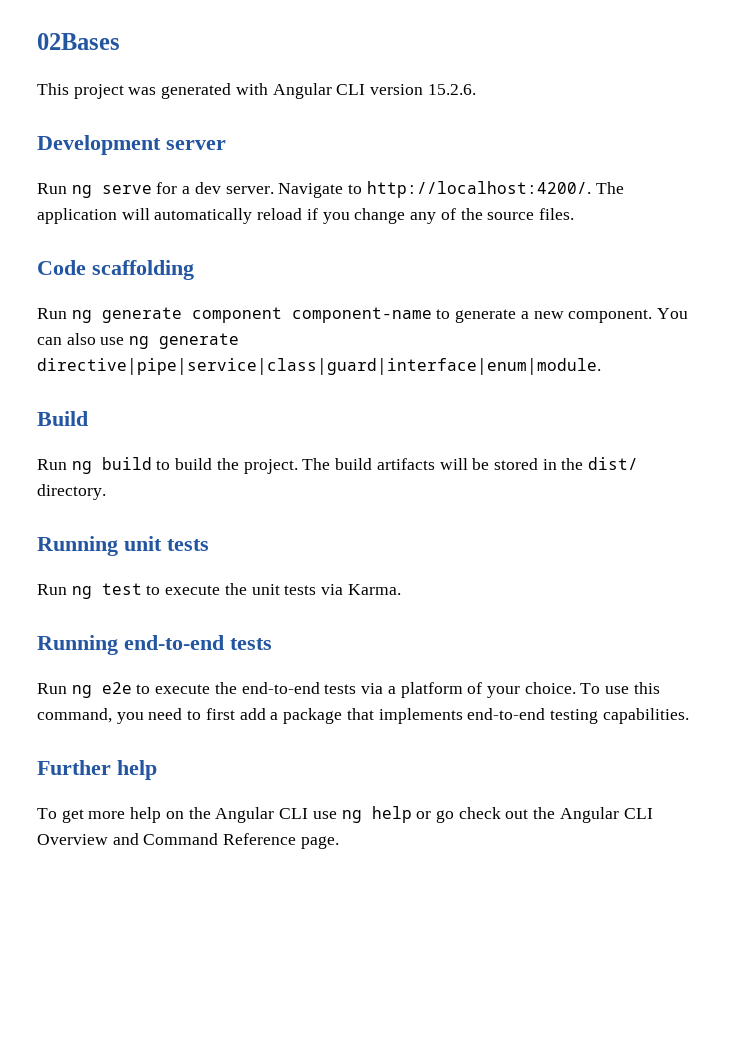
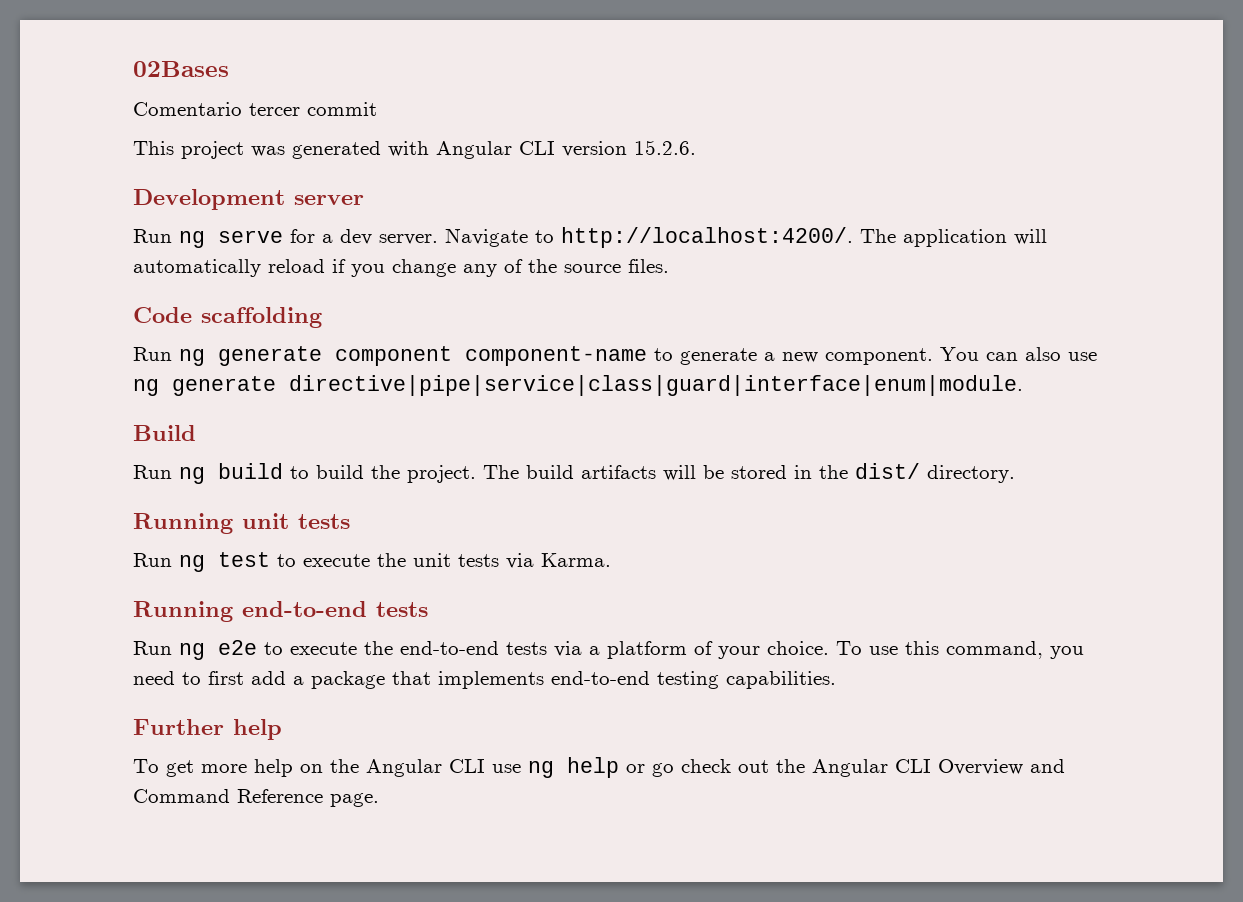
+ Comentario tercer commit

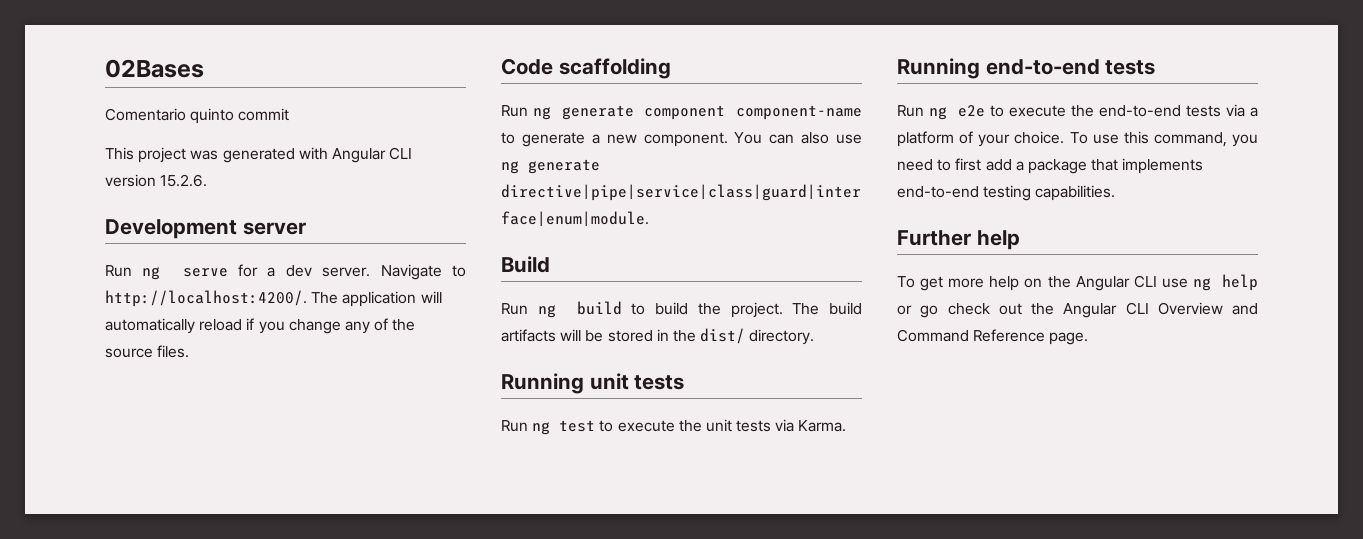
- Comentario tercer commit
+ Comentario quinto commit

